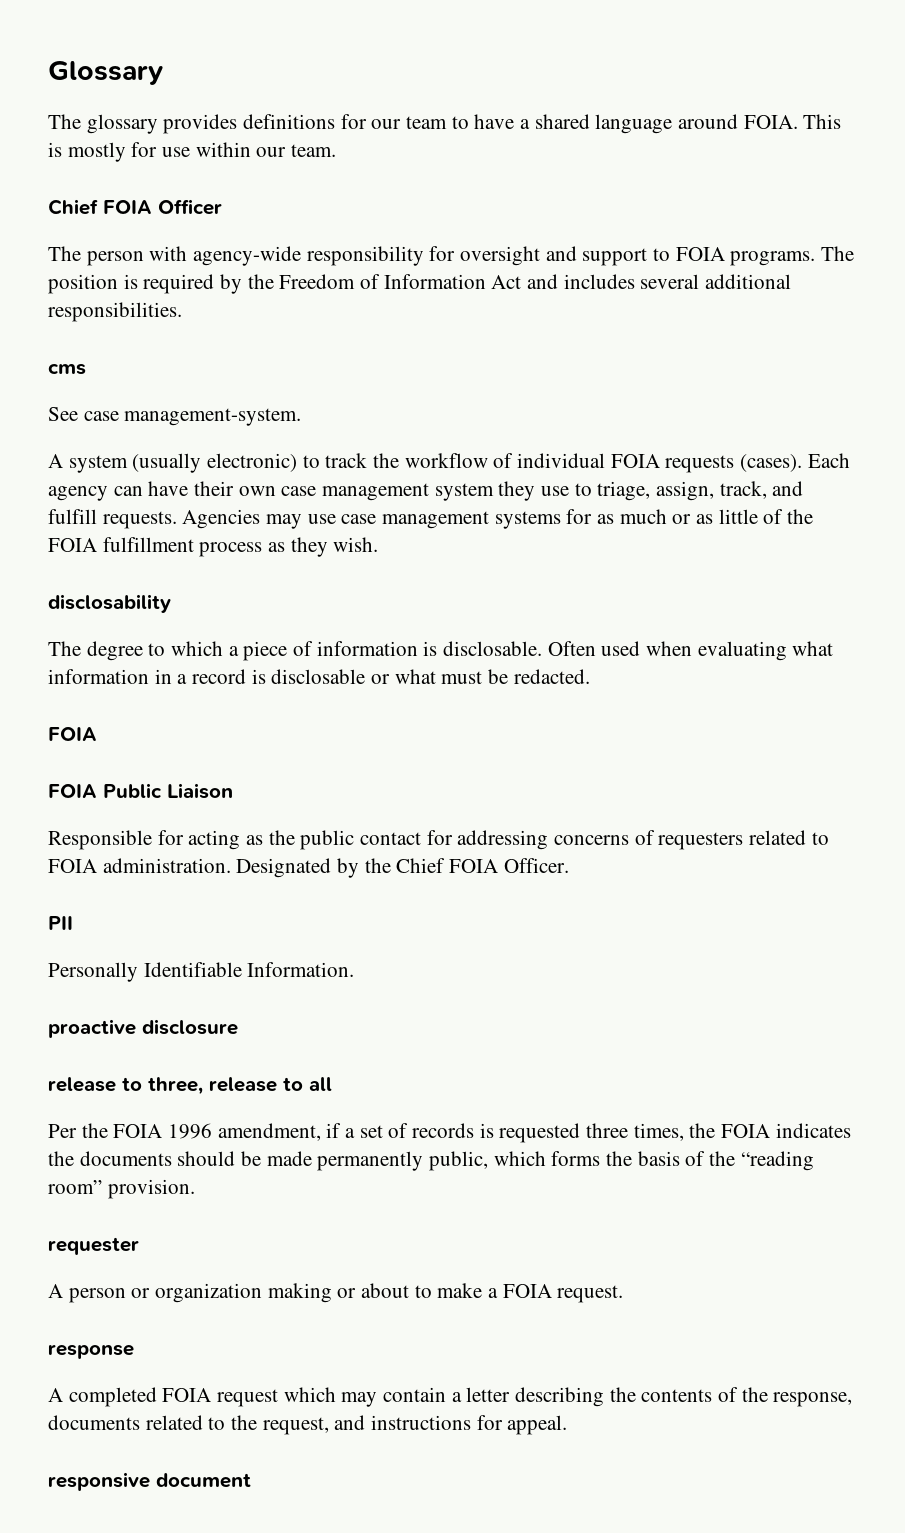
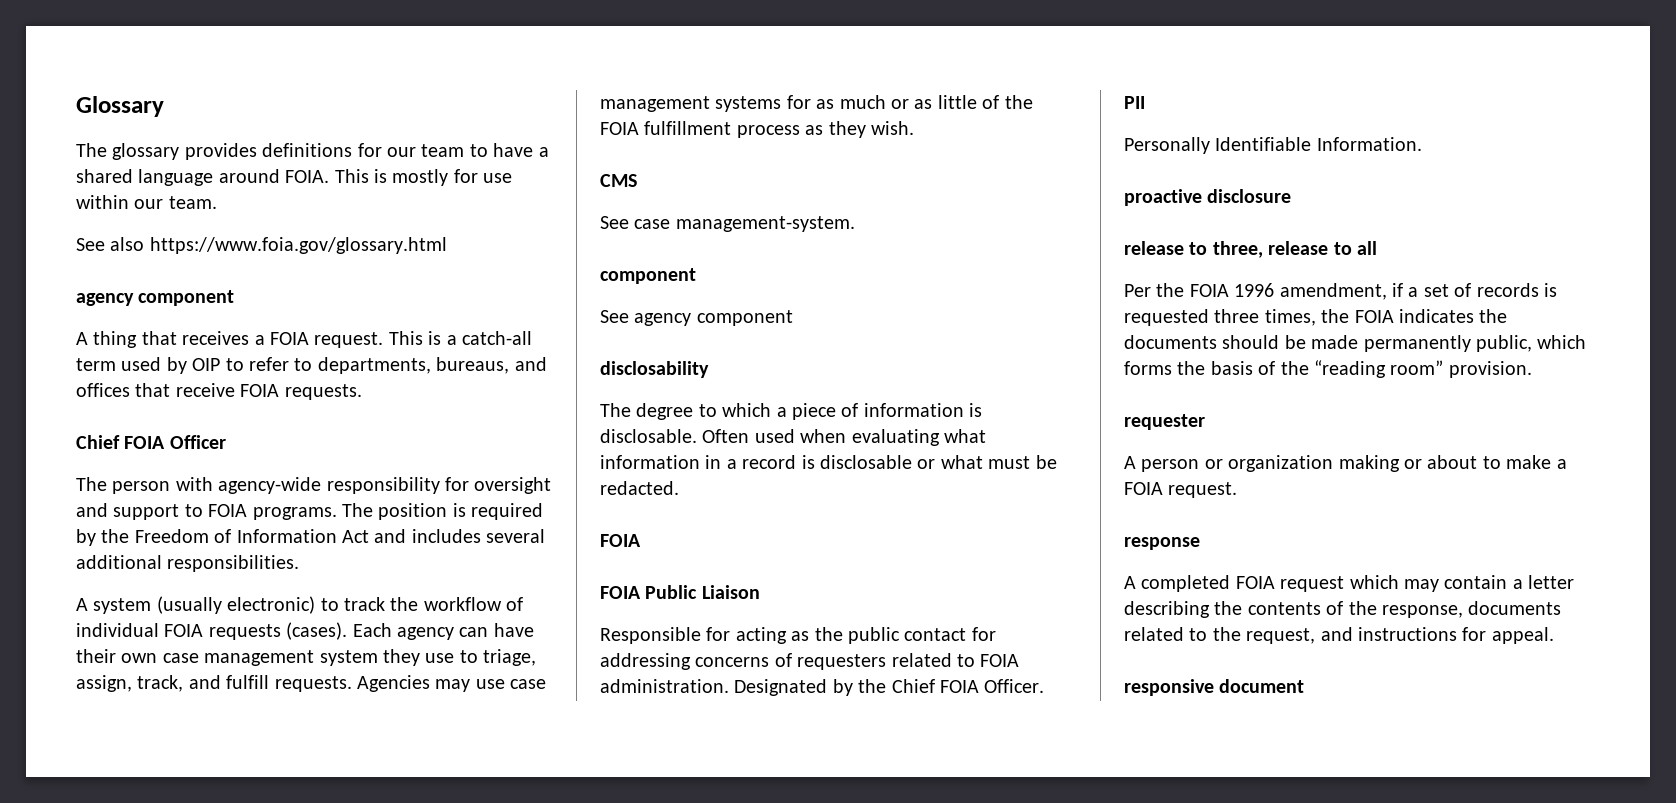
+ See also https://www.foia.gov/glossary.html
+ agency component
+ A thing that receives a FOIA request. This is a catch-all term used by OIP to refer to departments, bureaus, and offices that receive FOIA requests.
- cms
- See case management-system.
+ CMS
+ See case management-system.
+ component
+ See agency component

